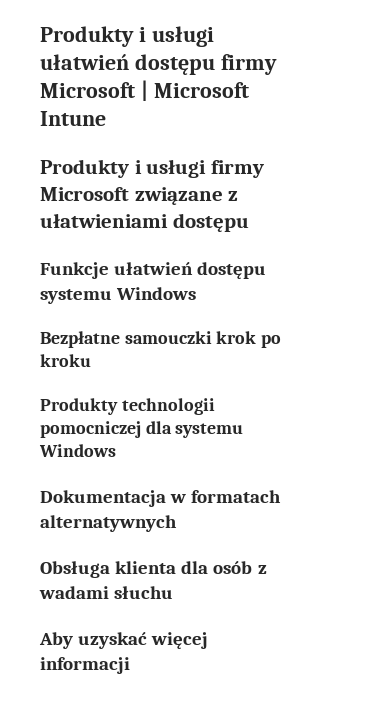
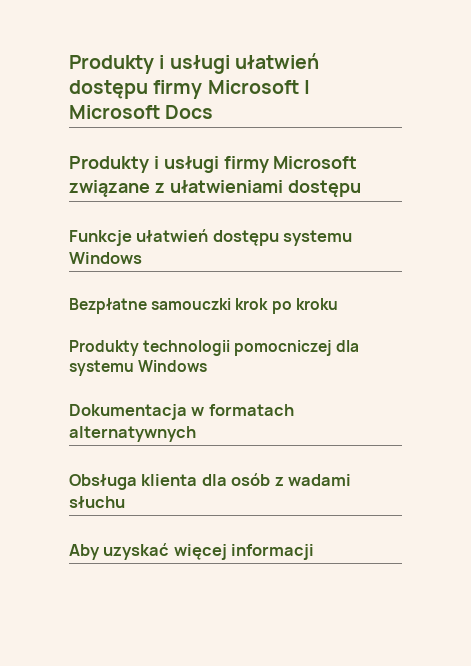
- Produkty i usługi ułatwień dostępu firmy Microsoft | Microsoft Intune
+ Produkty i usługi ułatwień dostępu firmy Microsoft | Microsoft Docs

